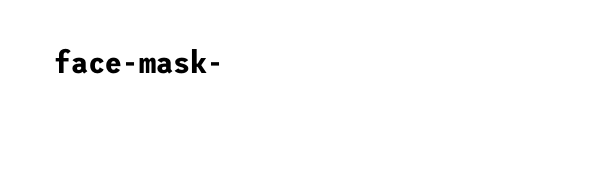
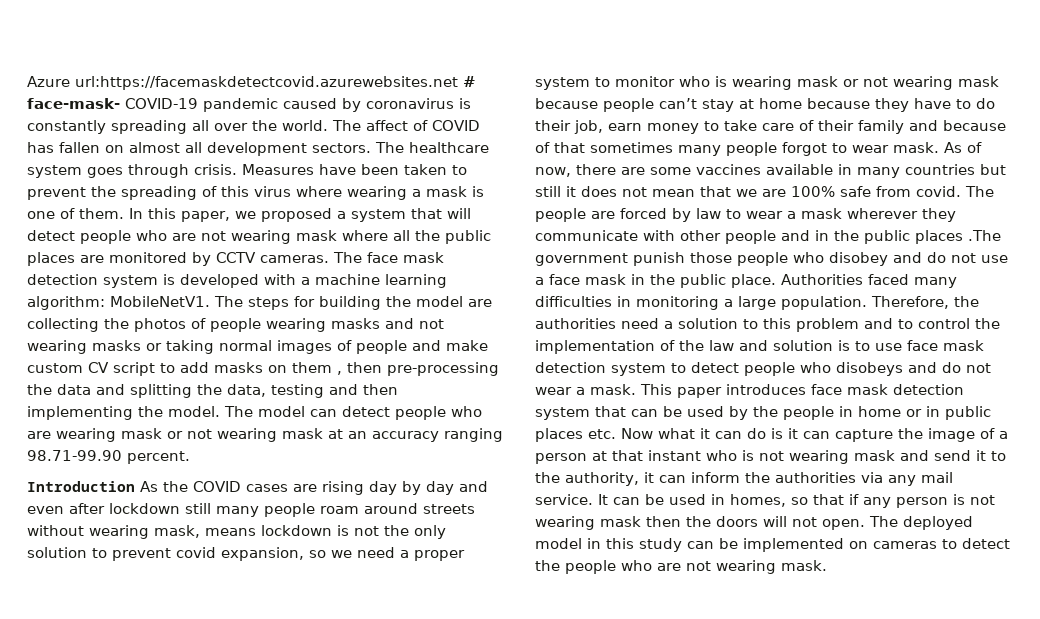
- face-mask-
+ Azure url:https://facemaskdetectcovid.azurewebsites.net # face-mask- COVID-19 pandemic caused by coronavirus is constantly spreading all over the world. The affect of COVID has fallen on almost all development sectors. The healthcare system goes through crisis. Measures have been taken to prevent the spreading of this virus where wearing a mask is one of them. In this paper, we proposed a system that will detect people who are not wearing mask where all the public places are monitored by CCTV cameras. The face mask detection system is developed with a machine learning algorithm: MobileNetV1. The steps for building the model are collecting the photos of people wearing masks and not wearing masks or taking normal images of people and make custom CV script to add masks on them , then pre-processing the data and splitting the data, testing and then implementing the model. The model can detect people who are wearing mask or not wearing mask at an accuracy ranging 98.71-99.90 percent.
+ Introduction As the COVID cases are rising day by day and even after lockdown still many people roam around streets without wearing mask, means lockdown is not the only solution to prevent covid expansion, so we need a proper system to monitor who is wearing mask or not wearing mask because people can’t stay at home because they have to do their job, earn money to take care of their family and because of that sometimes many people forgot to wear mask. As of now, there are some vaccines available in many countries but still it does not mean that we are 100% safe from covid. The people are forced by law to wear a mask wherever they communicate with other people and in the public places .The government punish those people who disobey and do not use a face mask in the public place. Authorities faced many difficulties in monitoring a large population. Therefore, the authorities need a solution to this problem and to control the implementation of the law and solution is to use face mask detection system to detect people who disobeys and do not wear a mask. This paper introduces face mask detection system that can be used by the people in home or in public places etc. Now what it can do is it can capture the image of a person at that instant who is not wearing mask and send it to the authority, it can inform the authorities via any mail service. It can be used in homes, so that if any person is not wearing mask then the doors will not open. The deployed model in this study can be implemented on cameras to detect the people who are not wearing mask.

